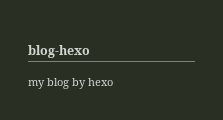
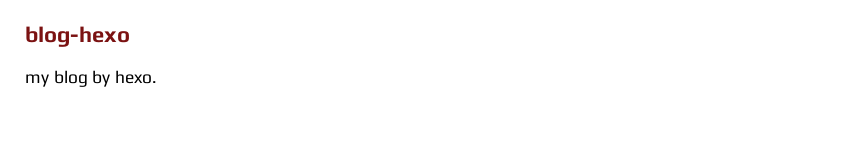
- my blog by hexo
+ my blog by hexo.

